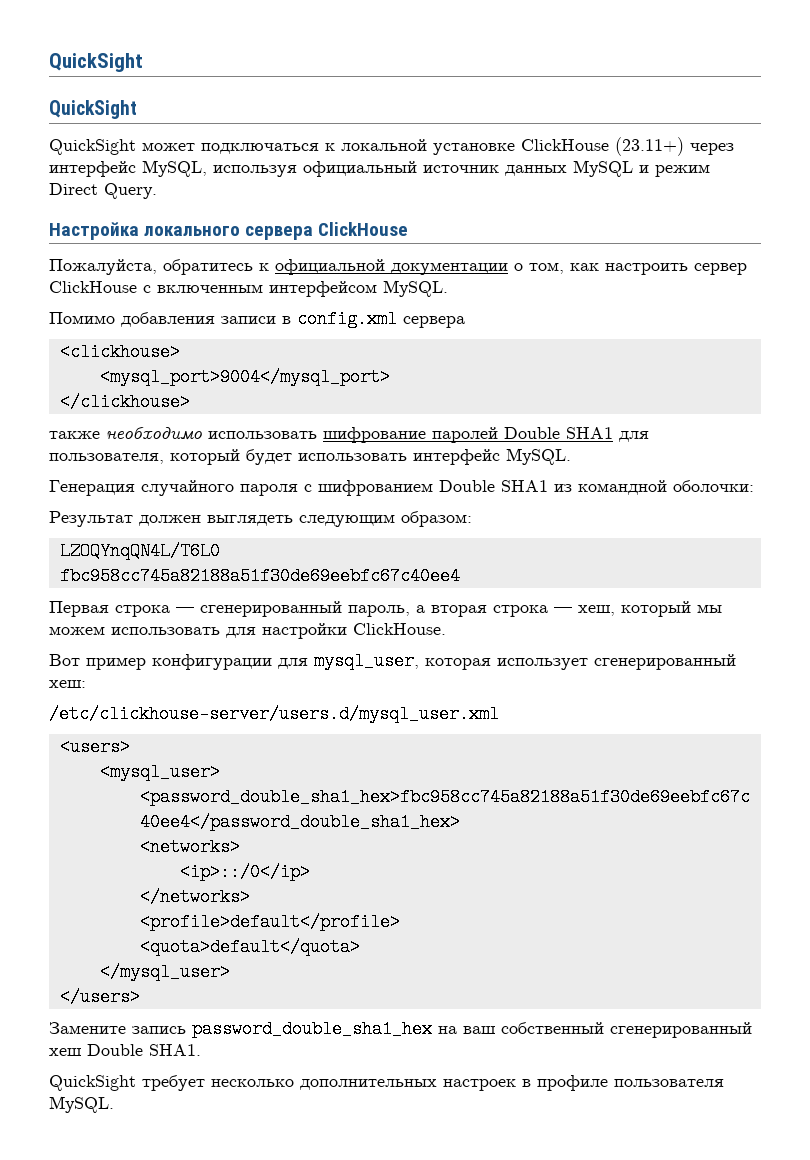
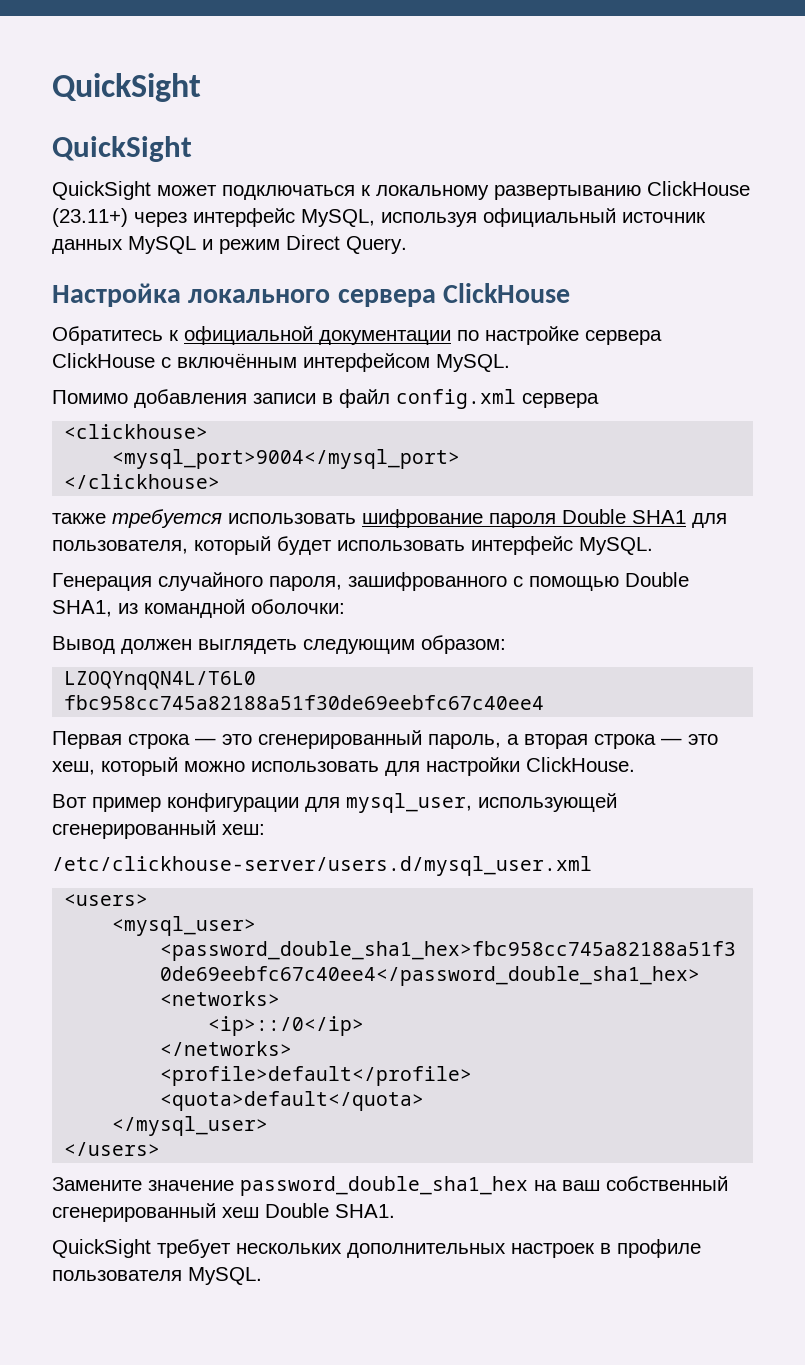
- QuickSight может подключаться к локальной установке ClickHouse (23.11+) через интерфейс MySQL, используя официальный источник данных MySQL и режим Direct Query.
+ QuickSight может подключаться к локальному развертыванию ClickHouse (23.11+) через интерфейс MySQL, используя официальный источник данных MySQL и режим Direct Query.
- Пожалуйста, обратитесь к официальной документации о том, как настроить сервер ClickHouse с включенным интерфейсом MySQL.
+ Обратитесь к официальной документации по настройке сервера ClickHouse с включённым интерфейсом MySQL.
- Помимо добавления записи в config.xml сервера
+ Помимо добавления записи в файл config.xml сервера
- также необходимо использовать шифрование паролей Double SHA1 для пользователя, который будет использовать интерфейс MySQL.
+ также требуется использовать шифрование пароля Double SHA1 для пользователя, который будет использовать интерфейс MySQL.
- Генерация случайного пароля с шифрованием Double SHA1 из командной оболочки:
+ Генерация случайного пароля, зашифрованного с помощью Double SHA1, из командной оболочки:
- Результат должен выглядеть следующим образом:
+ Вывод должен выглядеть следующим образом:
- Первая строка — сгенерированный пароль, а вторая строка — хеш, который мы можем использовать для настройки ClickHouse.
+ Первая строка — это сгенерированный пароль, а вторая строка — это хеш, который можно использовать для настройки ClickHouse.
- Вот пример конфигурации для mysql_user, которая использует сгенерированный хеш:
+ Вот пример конфигурации для mysql_user, использующей сгенерированный хеш:
- Замените запись password_double_sha1_hex на ваш собственный сгенерированный хеш Double SHA1.
+ Замените значение password_double_sha1_hex на ваш собственный сгенерированный хеш Double SHA1.
- QuickSight требует несколько дополнительных настроек в профиле пользователя MySQL.
+ QuickSight требует нескольких дополнительных настроек в профиле пользователя MySQL.

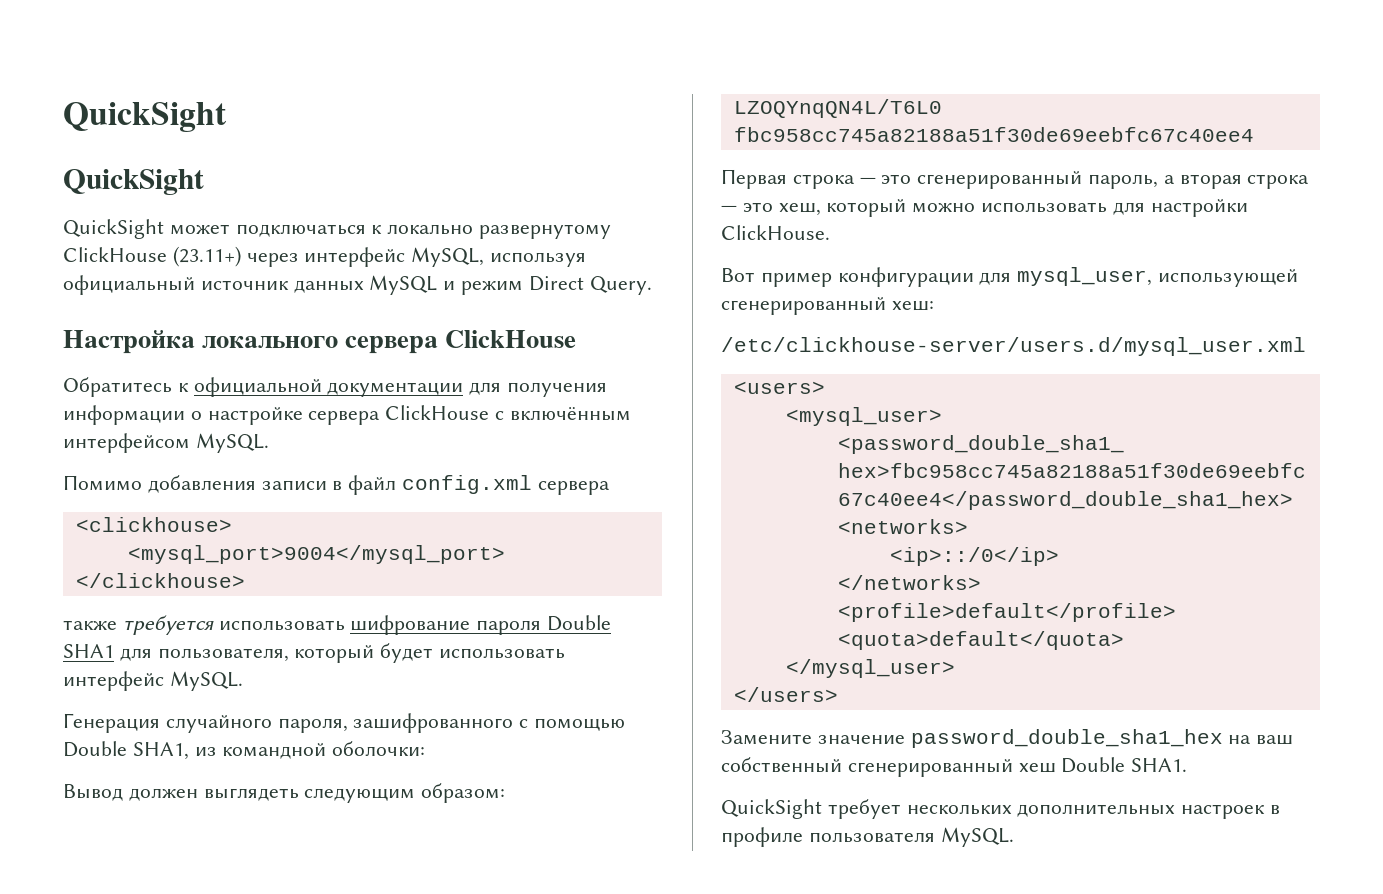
- QuickSight может подключаться к локальному развертыванию ClickHouse (23.11+) через интерфейс MySQL, используя официальный источник данных MySQL и режим Direct Query.
+ QuickSight может подключаться к локально развернутому ClickHouse (23.11+) через интерфейс MySQL, используя официальный источник данных MySQL и режим Direct Query.
- Обратитесь к официальной документации по настройке сервера ClickHouse с включённым интерфейсом MySQL.
+ Обратитесь к официальной документации для получения информации о настройке сервера ClickHouse с включённым интерфейсом MySQL.

